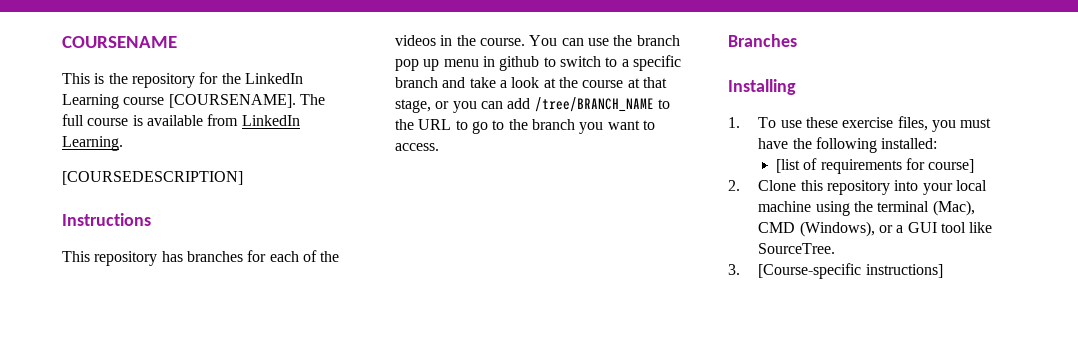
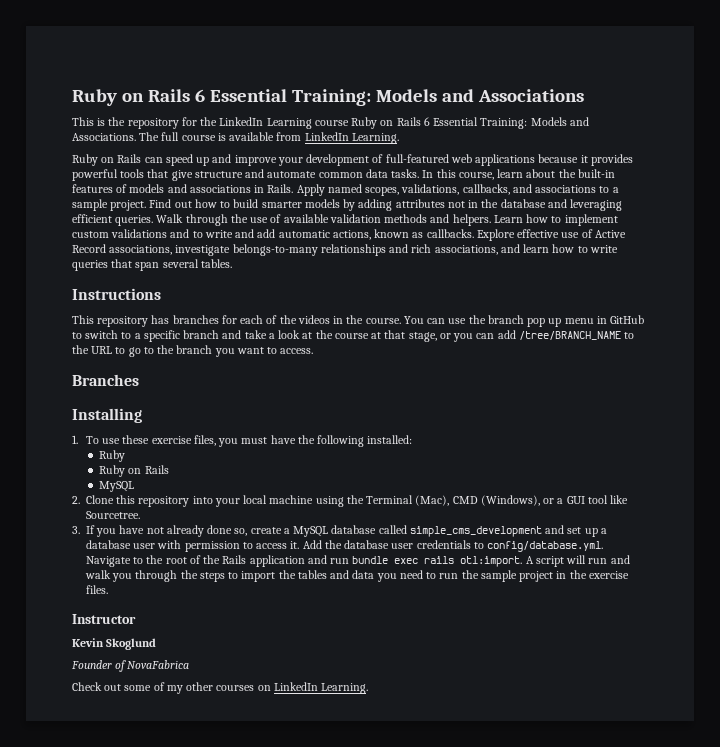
- COURSENAME
+ Ruby on Rails 6 Essential Training: Models and Associations
- This is the repository for the LinkedIn Learning course [COURSENAME].
+ This is the repository for the LinkedIn Learning course Ruby on Rails 6 Essential Training: Models and Associations.
- [COURSEDESCRIPTION]
+ Ruby on Rails can speed up and improve your development of full-featured web applications because it provides powerful tools that give structure and automate common data tasks. In this course, learn about the built-in features of models and associations in Rails. Apply named scopes, validations, callbacks, and associations to a sample project. Find out how to build smarter models by adding attributes not in the database and leveraging efficient queries. Walk through the use of available validation methods and helpers. Learn how to implement custom validations and to write and add automatic actions, known as callbacks. Explore effective use of Active Record associations, investigate belongs-to-many relationships and rich associations, and learn how to write queries that span several tables.
- You can use the branch pop up menu in github to switch to a specific branch and take a look at the course at that stage, or you can add /tree/BRANCH_NAME to the URL to go to the branch you want to access.
+ You can use the branch pop up menu in GitHub to switch to a specific branch and take a look at the course at that stage, or you can add /tree/BRANCH_NAME to the URL to go to the branch you want to access.
  1. To use these exercise files, you must have the following installed:
- [list of requirements for course]
+ Ruby
+ Ruby on Rails
+ MySQL
- 2. Clone this repository into your local machine using the terminal (Mac), CMD (Windows), or a GUI tool like SourceTree.
+ 2. Clone this repository into your local machine using the Terminal (Mac), CMD (Windows), or a GUI tool like Sourcetree.
- 3. [Course-specific instructions]
+ 3. If you have not already done so, create a MySQL database called simple_cms_development and set up a database user with permission to access it. Add the database user credentials to config/database.yml. Navigate to the root of the Rails application and run bundle exec rails otl:import. A script will run and walk you through the steps to import the tables and data you need to run the sample project in the exercise files.
+ Instructor
+ Kevin Skoglund
+ Founder of NovaFabrica
+ Check out some of my other courses on LinkedIn Learning.

